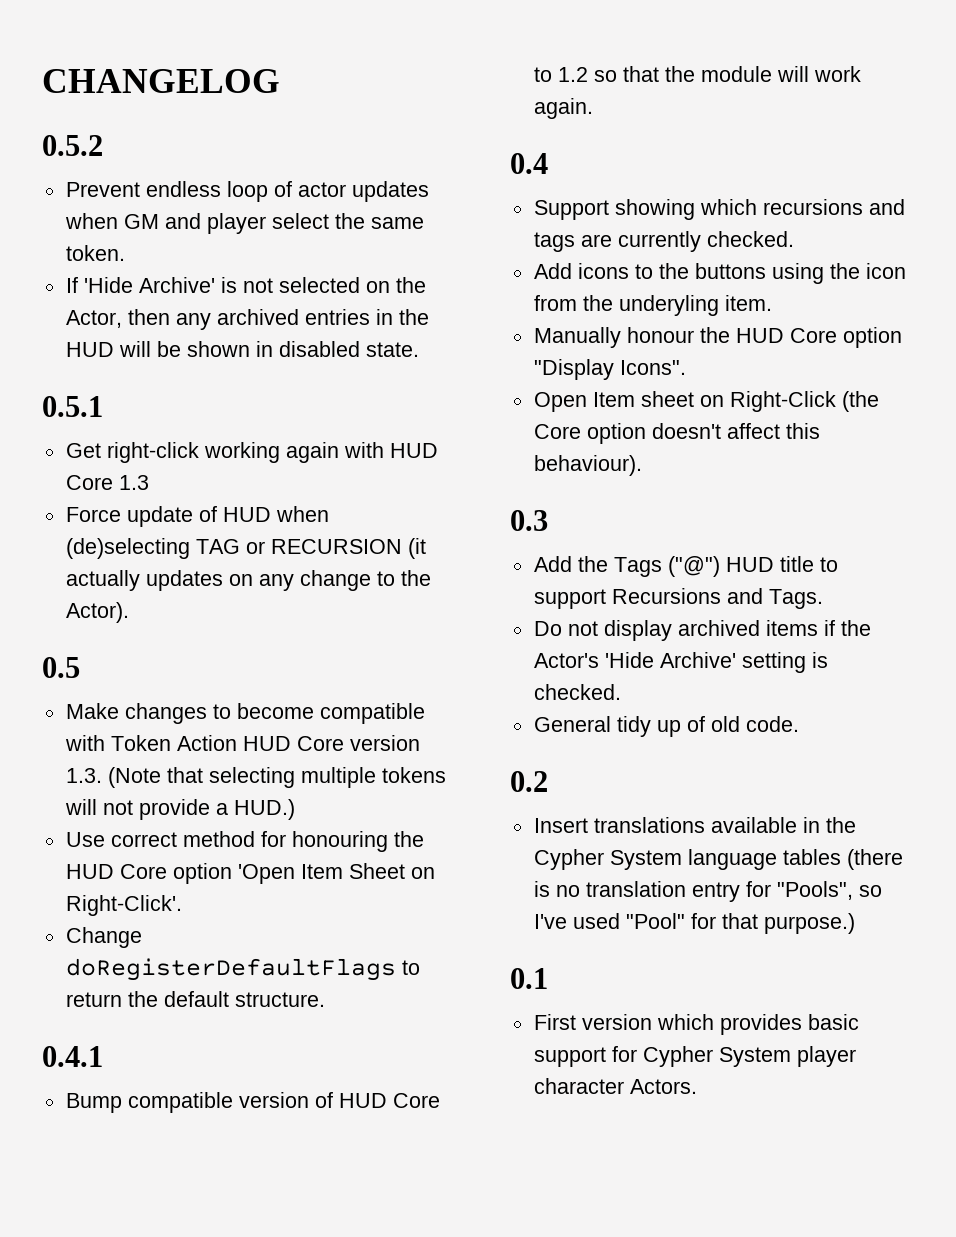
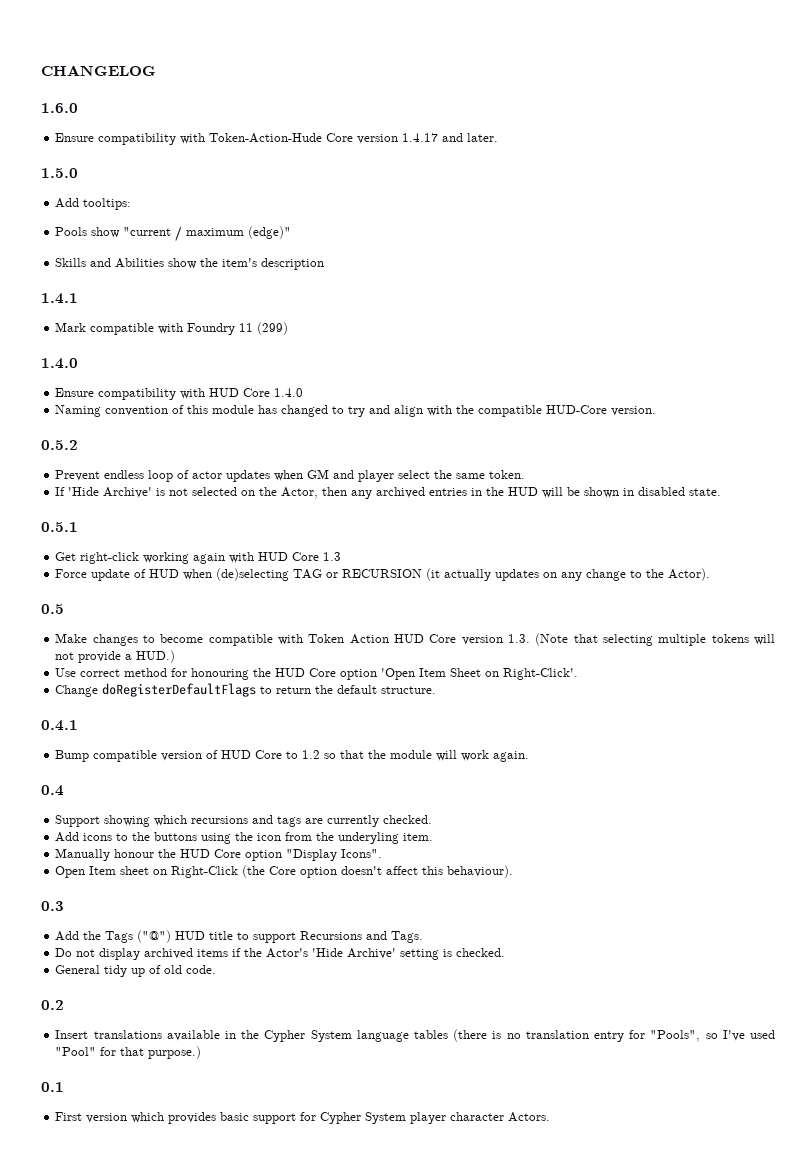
+ 1.6.0
+ Ensure compatibility with Token-Action-Hude Core version 1.4.17 and later.
+ 1.5.0
+ Add tooltips:
+ Pools show "current / maximum (edge)"
+ Skills and Abilities show the item's description
+ 1.4.1
+ Mark compatible with Foundry 11 (299)
+ 1.4.0
+ Ensure compatibility with HUD Core 1.4.0
+ Naming convention of this module has changed to try and align with the compatible HUD-Core version.

